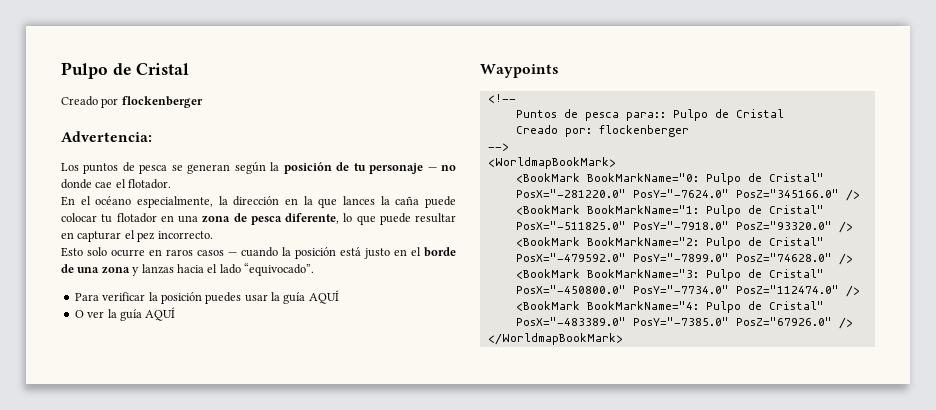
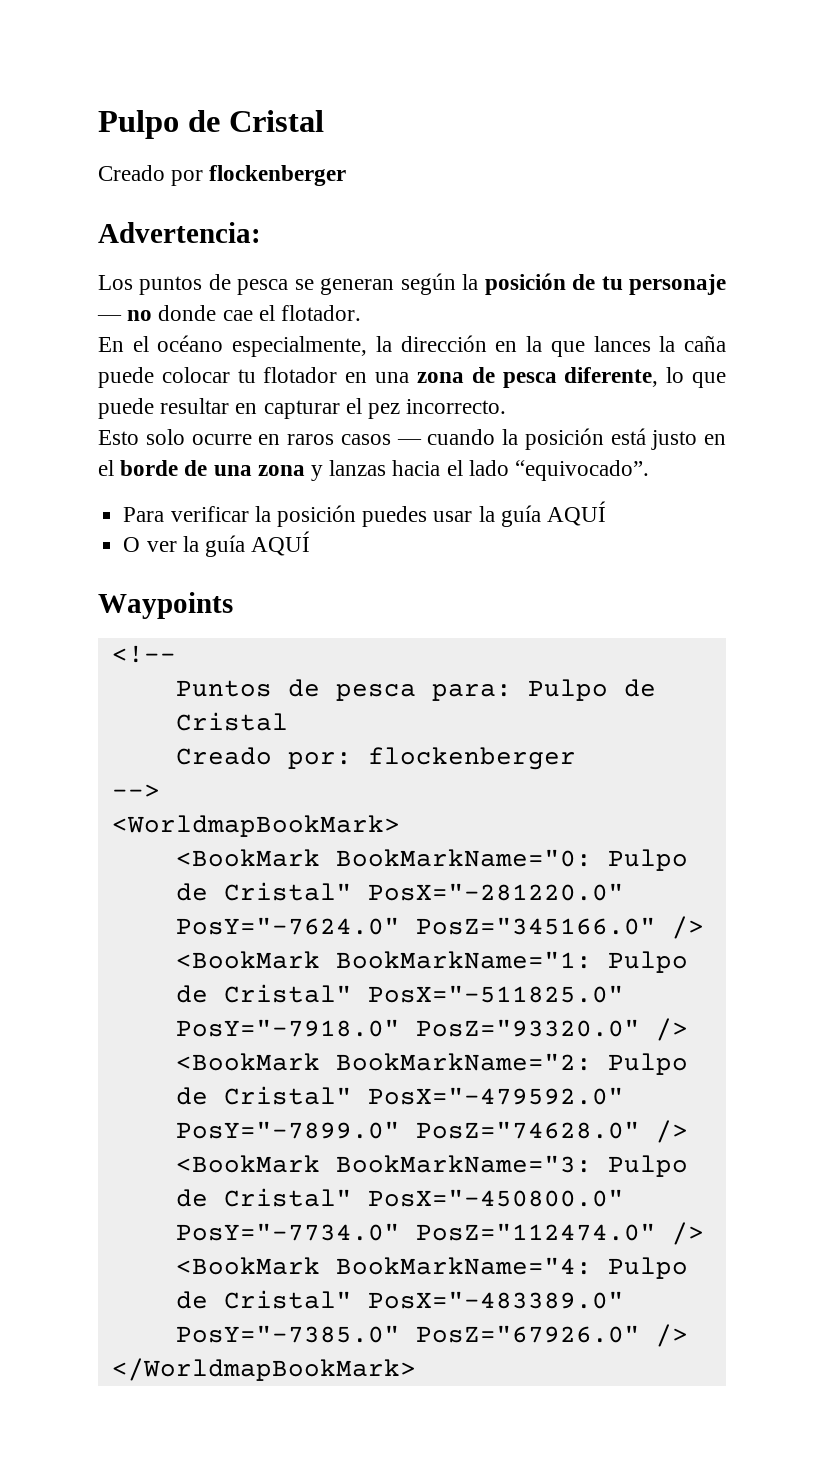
- Puntos de pesca para:: Pulpo de Cristal
+ Puntos de pesca para: Pulpo de Cristal

